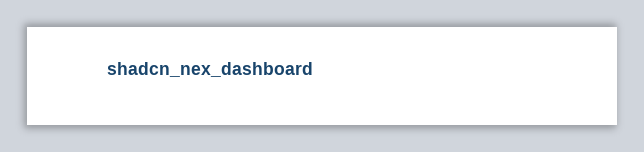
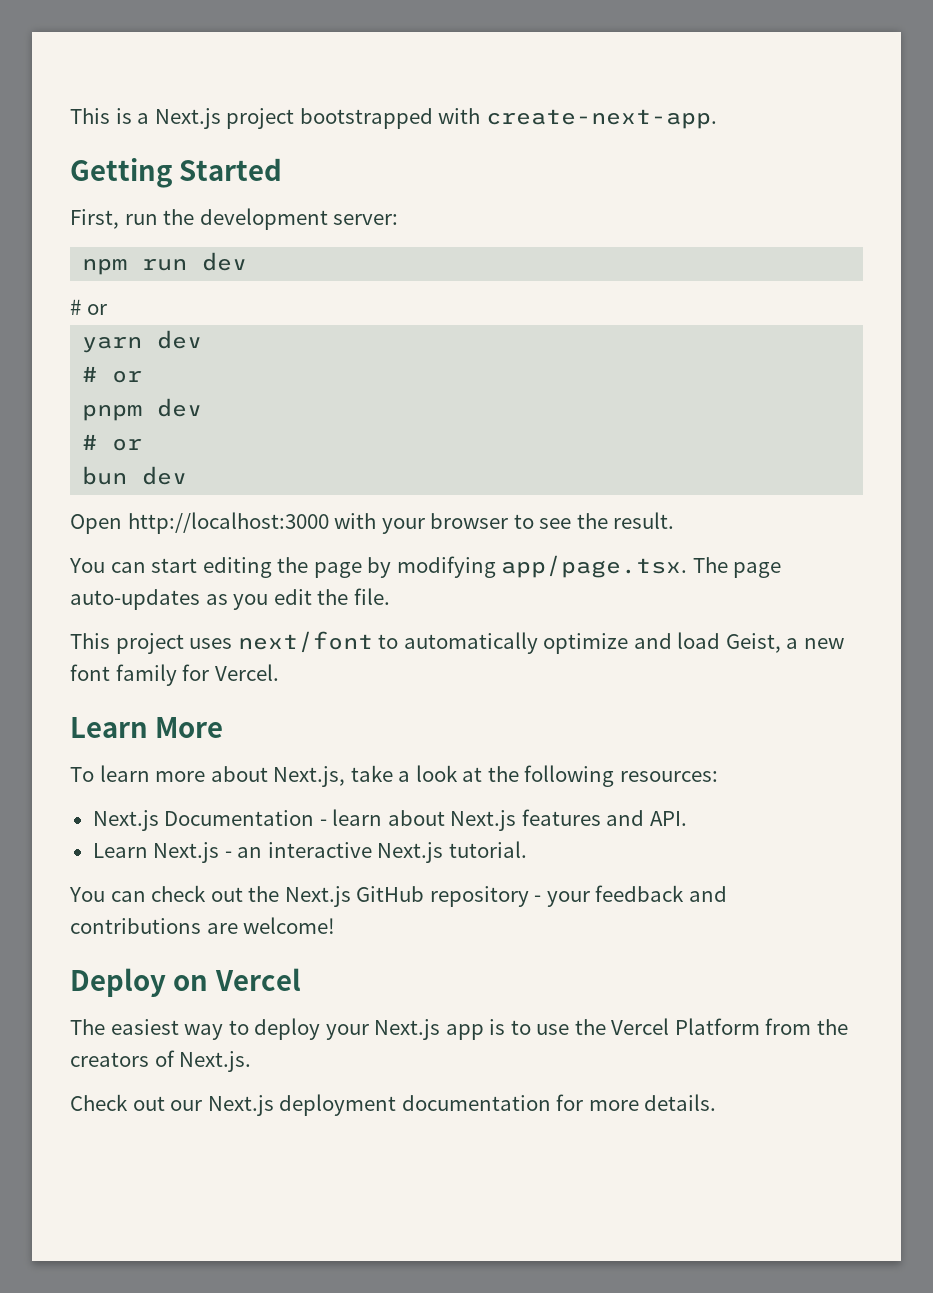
- shadcn_nex_dashboard
+ This is a Next.js project bootstrapped with create-next-app.
+ Getting Started
+ First, run the development server:
+ npm run dev
+ # or
+ yarn dev
+ # or
+ pnpm dev
+ # or
+ bun dev
+ Open http://localhost:3000 with your browser to see the result.
+ You can start editing the page by modifying app/page.tsx. The page auto-updates as you edit the file.
+ This project uses next/font to automatically optimize and load Geist, a new font family for Vercel.
+ Learn More
+ To learn more about Next.js, take a look at the following resources:
+ Next.js Documentation - learn about Next.js features and API.
+ Learn Next.js - an interactive Next.js tutorial.
+ You can check out the Next.js GitHub repository - your feedback and contributions are welcome!
+ Deploy on Vercel
+ The easiest way to deploy your Next.js app is to use the Vercel Platform from the creators of Next.js.
+ Check out our Next.js deployment documentation for more details.

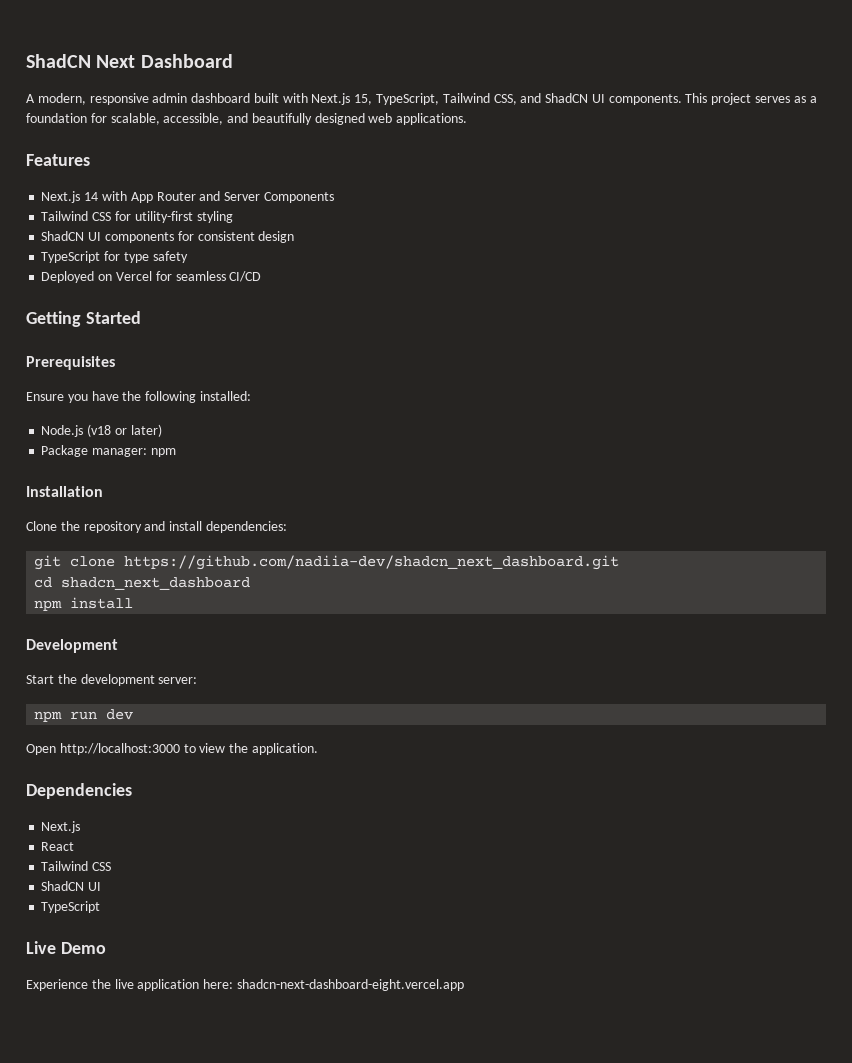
- This is a Next.js project bootstrapped with create-next-app.
+ ShadCN Next Dashboard
+ A modern, responsive admin dashboard built with Next.js 15, TypeScript, Tailwind CSS, and ShadCN UI components. This project serves as a foundation for scalable, accessible, and beautifully designed web applications.
+ Features
+ Next.js 14 with App Router and Server Components
+ Tailwind CSS for utility-first styling
+ ShadCN UI components for consistent design
+ TypeScript for type safety
+ Deployed on Vercel for seamless CI/CD
  Getting Started
- First, run the development server:
+ Prerequisites
+ Ensure you have the following installed:
+ Node.js (v18 or later)
+ Package manager: npm
+ Installation
+ Clone the repository and install dependencies:
+ git clone https://github.com/nadiia-dev/shadcn_next_dashboard.git
+ cd shadcn_next_dashboard
+ npm install
+ Development
+ Start the development server:
  npm run dev
- # or
- yarn dev
- # or
- pnpm dev
- # or
- bun dev
- Open http://localhost:3000 with your browser to see the result.
- You can start editing the page by modifying app/page.tsx. The page auto-updates as you edit the file.
- This project uses next/font to automatically optimize and load Geist, a new font family for Vercel.
- Learn More
- To learn more about Next.js, take a look at the following resources:
- Next.js Documentation - learn about Next.js features and API.
- Learn Next.js - an interactive Next.js tutorial.
- You can check out the Next.js GitHub repository - your feedback and contributions are welcome!
- Deploy on Vercel
- The easiest way to deploy your Next.js app is to use the Vercel Platform from the creators of Next.js.
- Check out our Next.js deployment documentation for more details.
+ Open http://localhost:3000 to view the application.
+ Dependencies
+ Next.js
+ React
+ Tailwind CSS
+ ShadCN UI
+ TypeScript
+ Live Demo
+ Experience the live application here: shadcn-next-dashboard-eight.vercel.app

